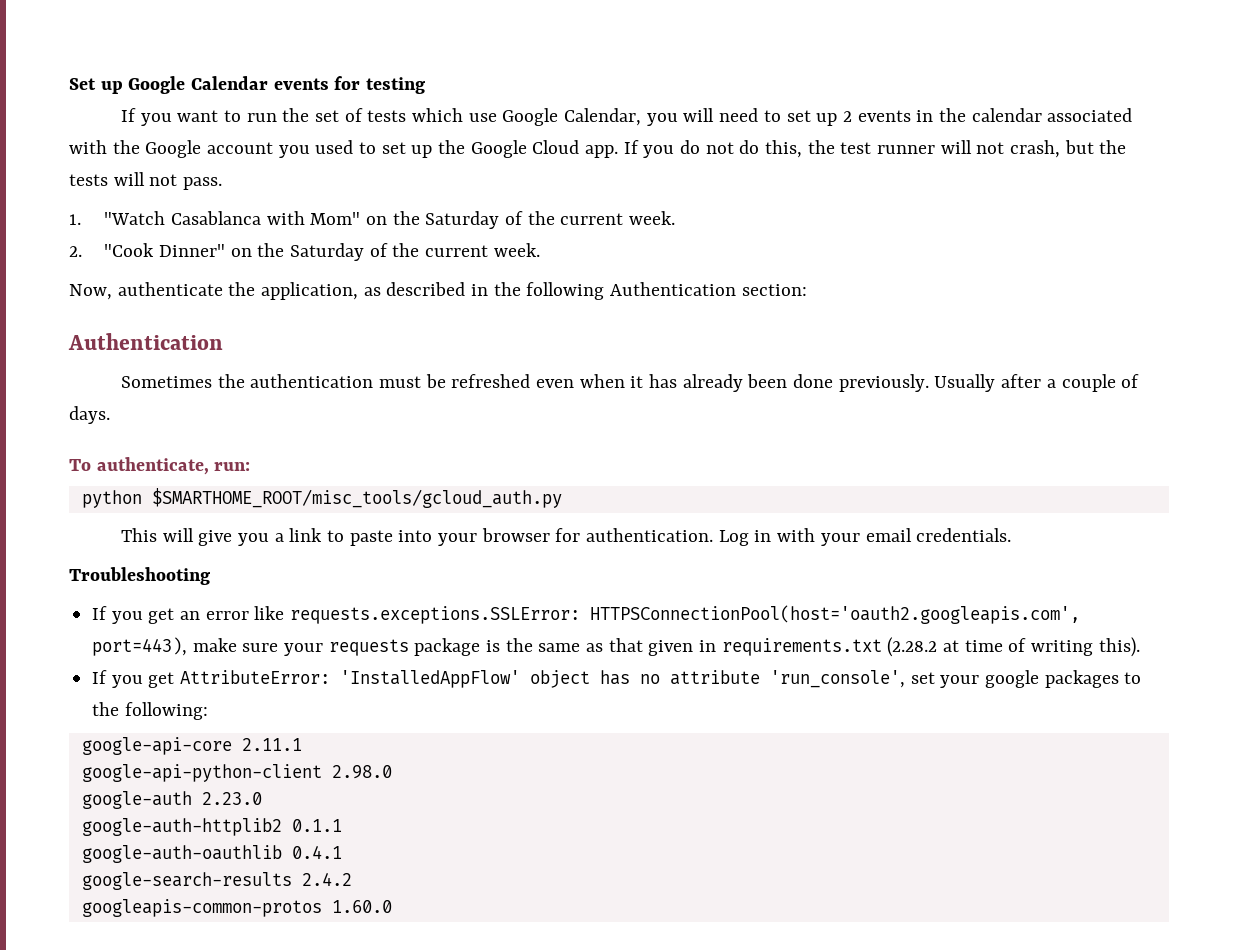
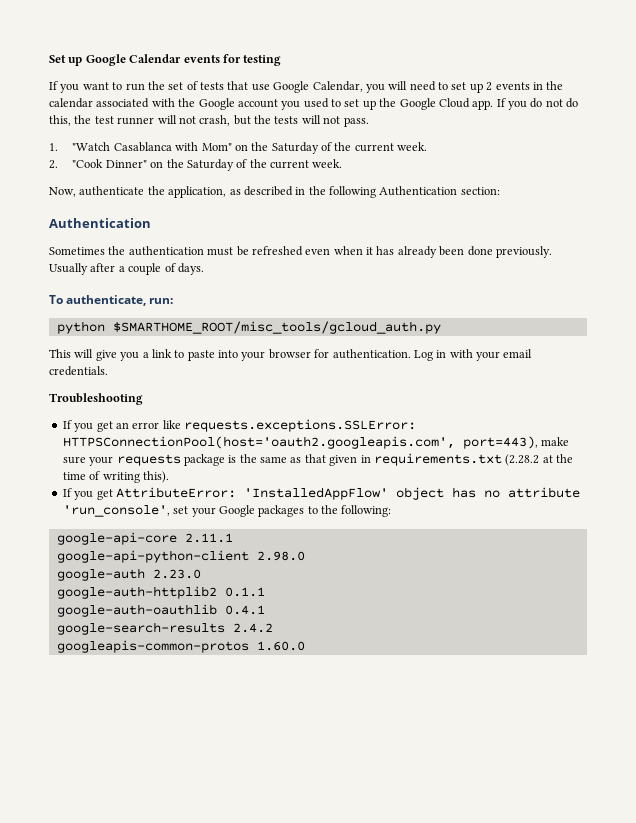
- If you want to run the set of tests which use Google Calendar, you will need to set up 2 events in the calendar associated with the Google account you used to set up the Google Cloud app.
+ If you want to run the set of tests that use Google Calendar, you will need to set up 2 events in the calendar associated with the Google account you used to set up the Google Cloud app.
- If you get an error like requests.exceptions.SSLError: HTTPSConnectionPool(host='oauth2.googleapis.com', port=443), make sure your requests package is the same as that given in requirements.txt (2.28.2 at time of writing this).
+ If you get an error like requests.exceptions.SSLError: HTTPSConnectionPool(host='oauth2.googleapis.com', port=443), make sure your requests package is the same as that given in requirements.txt (2.28.2 at the time of writing this).
- If you get AttributeError: 'InstalledAppFlow' object has no attribute 'run_console', set your google packages to the following:
+ If you get AttributeError: 'InstalledAppFlow' object has no attribute 'run_console', set your Google packages to the following:

